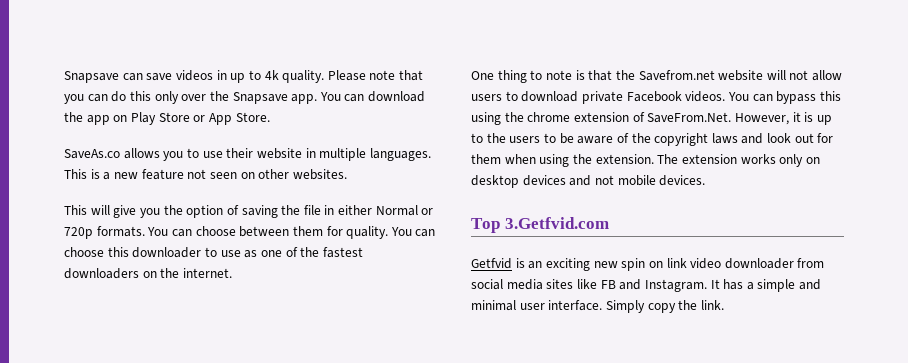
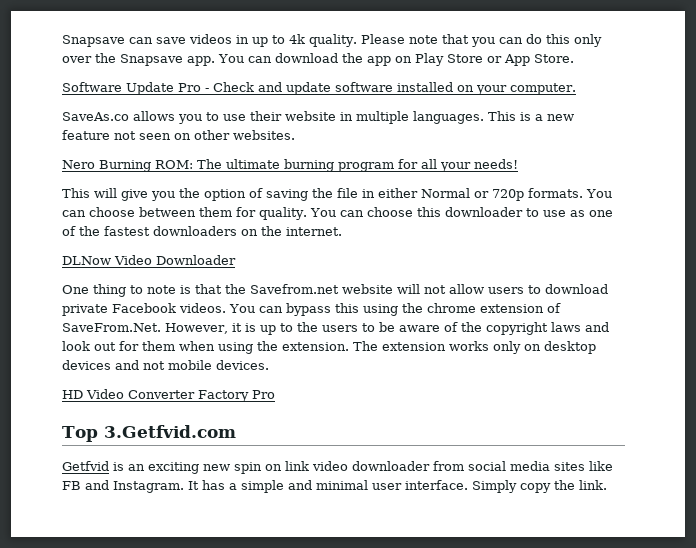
+ Software Update Pro - Check and update software installed on your computer.
+ Nero Burning ROM: The ultimate burning program for all your needs!
+ DLNow Video Downloader
+ HD Video Converter Factory Pro

